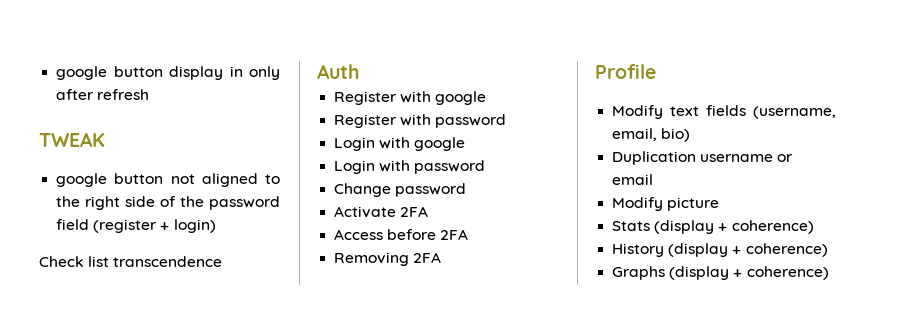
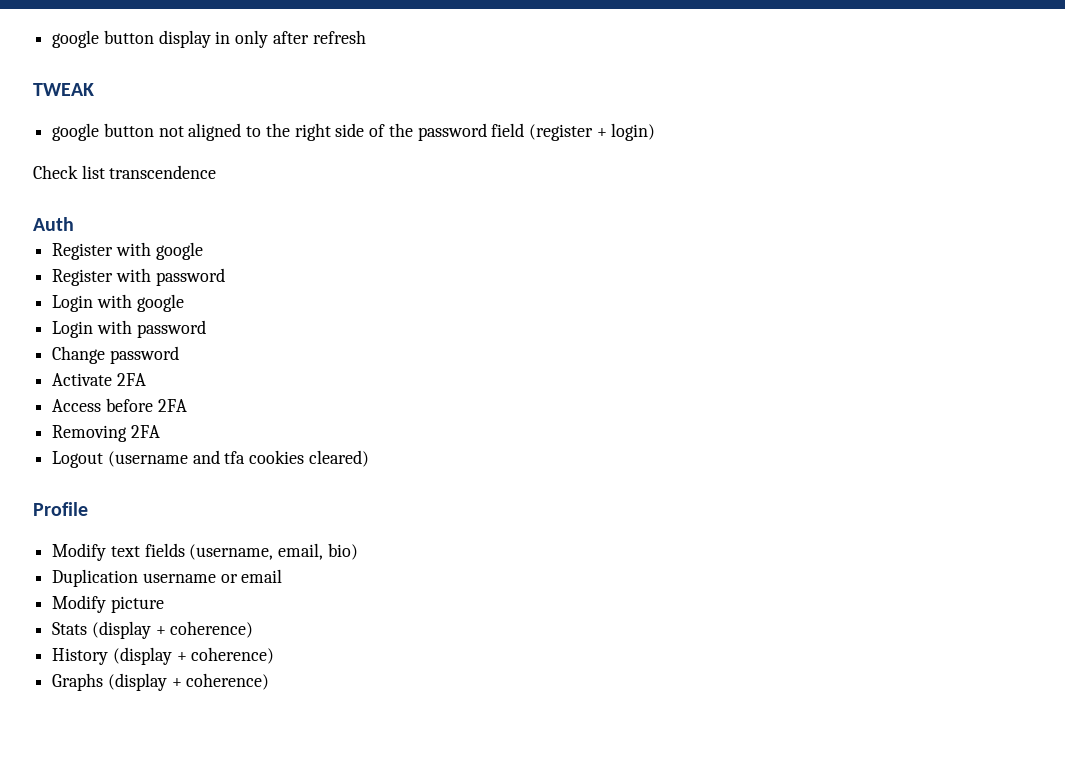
+ Logout (username and tfa cookies cleared)

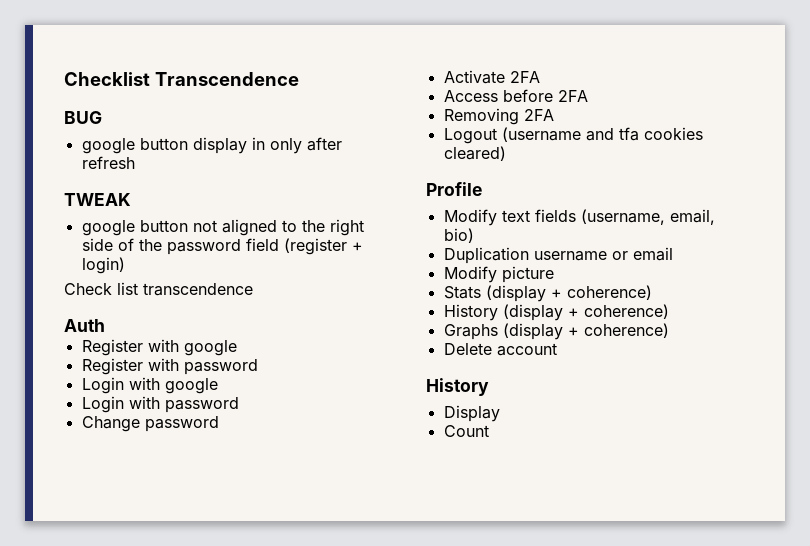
+ Checklist Transcendence
+ BUG
+ Delete account
+ History
+ Display
+ Count

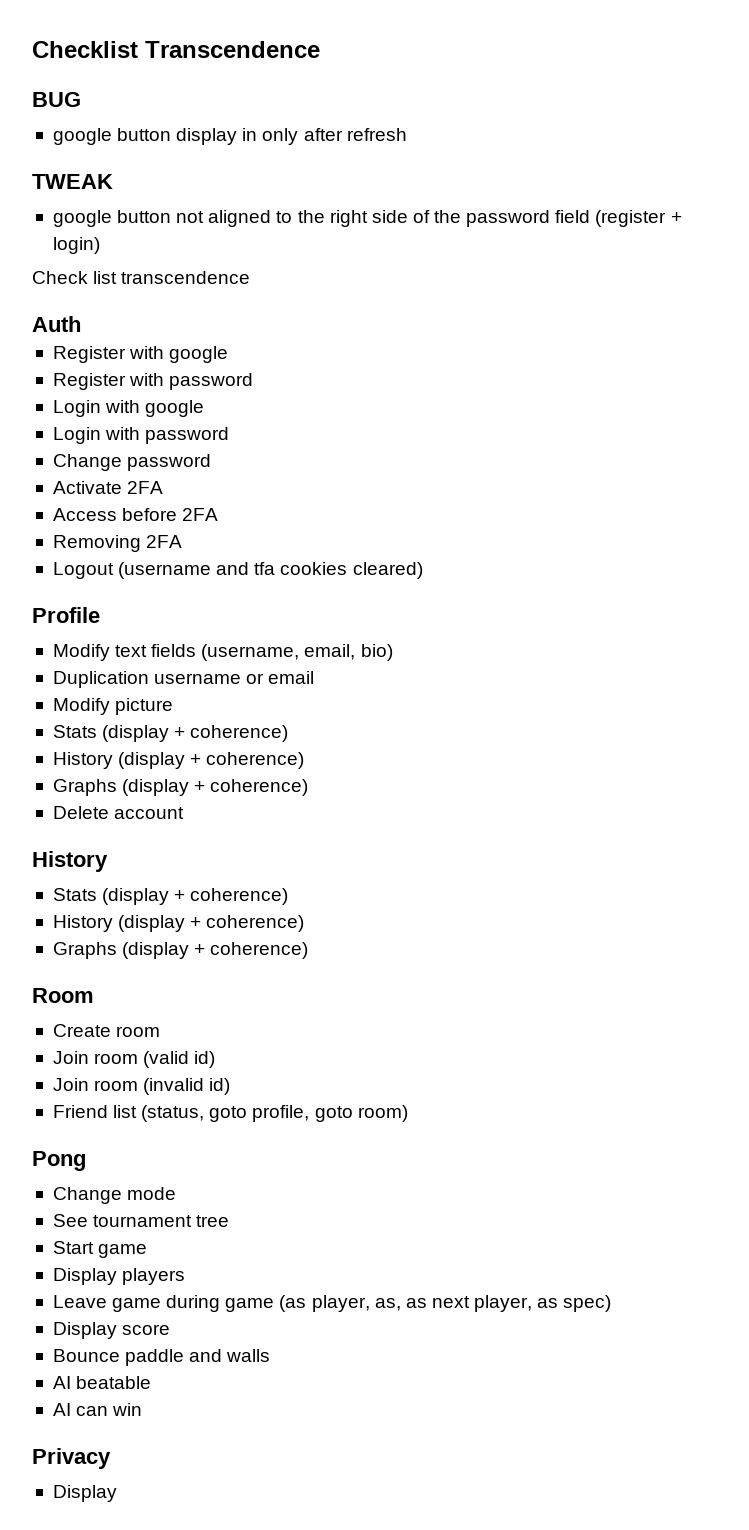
  Delete account
  History
+ Stats (display + coherence)
+ History (display + coherence)
+ Graphs (display + coherence)
+ Room
+ Create room
+ Join room (valid id)
+ Join room (invalid id)
+ Friend list (status, goto profile, goto room)
+ Pong
+ Change mode
+ See tournament tree
+ Start game
+ Display players
+ Leave game during game (as player, as, as next player, as spec)
+ Display score
+ Bounce paddle and walls
+ AI beatable
+ AI can win
+ Privacy
  Display
- Count

